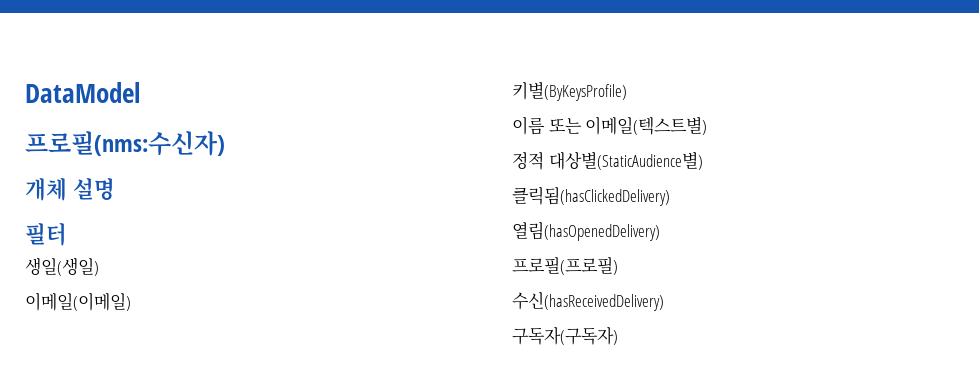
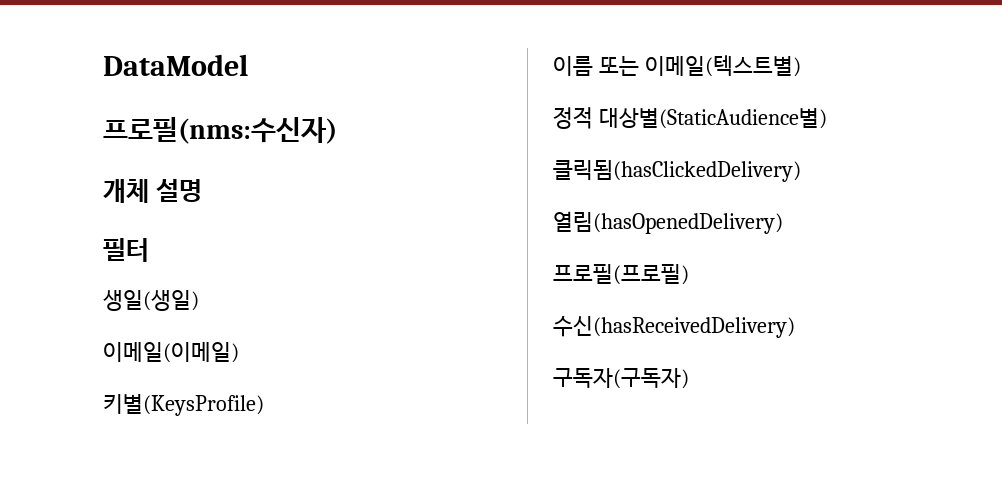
- 키별(ByKeysProfile)
+ 키별(KeysProfile)

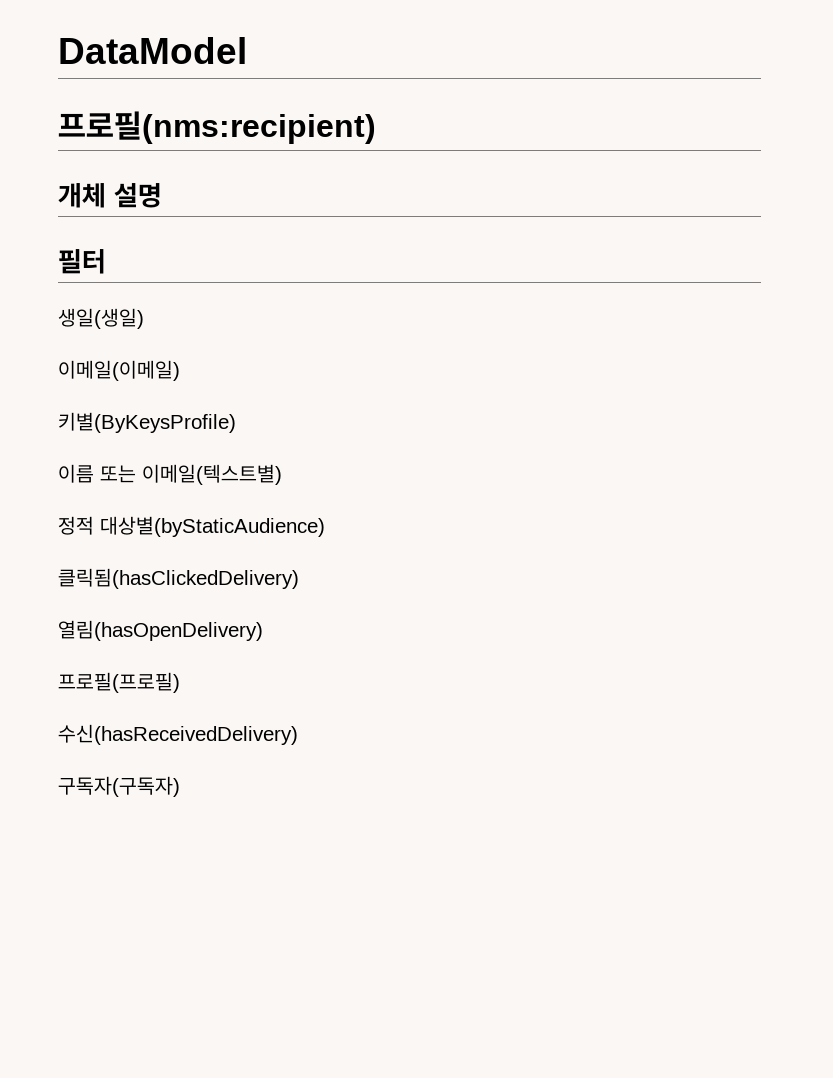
- 프로필(nms:수신자)
+ 프로필(nms:recipient)
- 키별(KeysProfile)
+ 키별(ByKeysProfile)
- 정적 대상별(StaticAudience별)
+ 정적 대상별(byStaticAudience)
- 열림(hasOpenedDelivery)
+ 열림(hasOpenDelivery)

